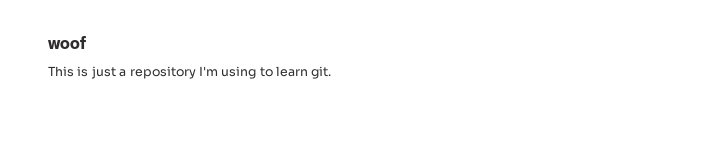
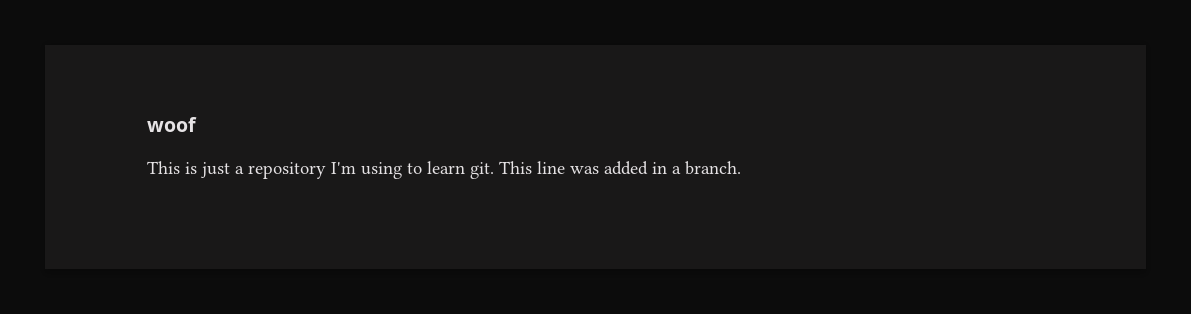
+ This line was added in a branch.

